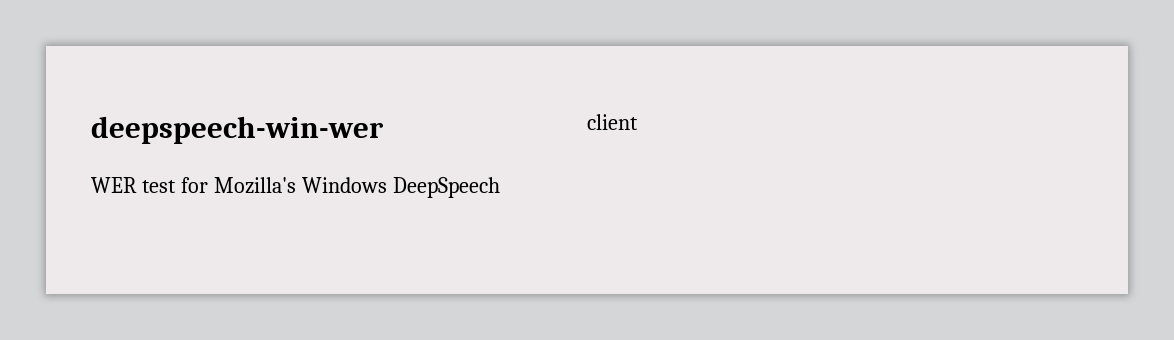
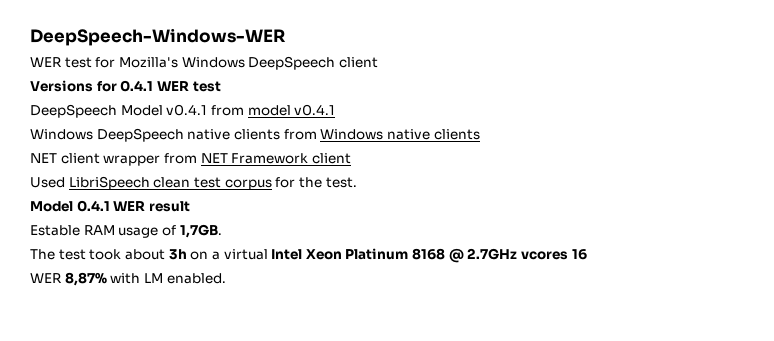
- deepspeech-win-wer
+ DeepSpeech-Windows-WER
+ Versions for 0.4.1 WER test
+ DeepSpeech Model v0.4.1 from model v0.4.1
+ Windows DeepSpeech native clients from Windows native clients
+ NET client wrapper from NET Framework client
+ Used LibriSpeech clean test corpus for the test.
+ Model 0.4.1 WER result
+ Estable RAM usage of 1,7GB.
+ The test took about 3h on a virtual Intel Xeon Platinum 8168 @ 2.7GHz vcores 16
+ WER 8,87% with LM enabled.

